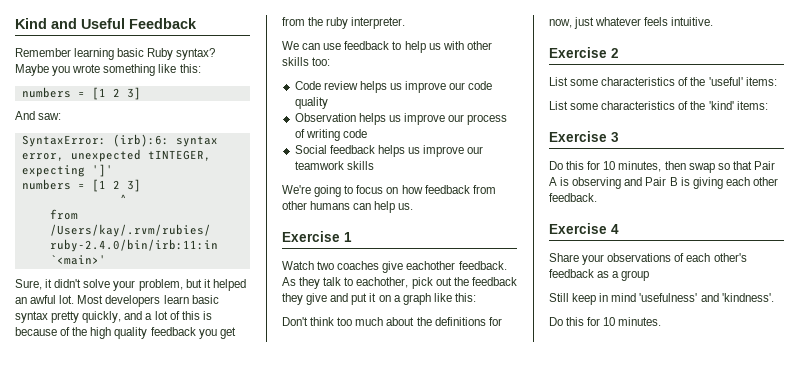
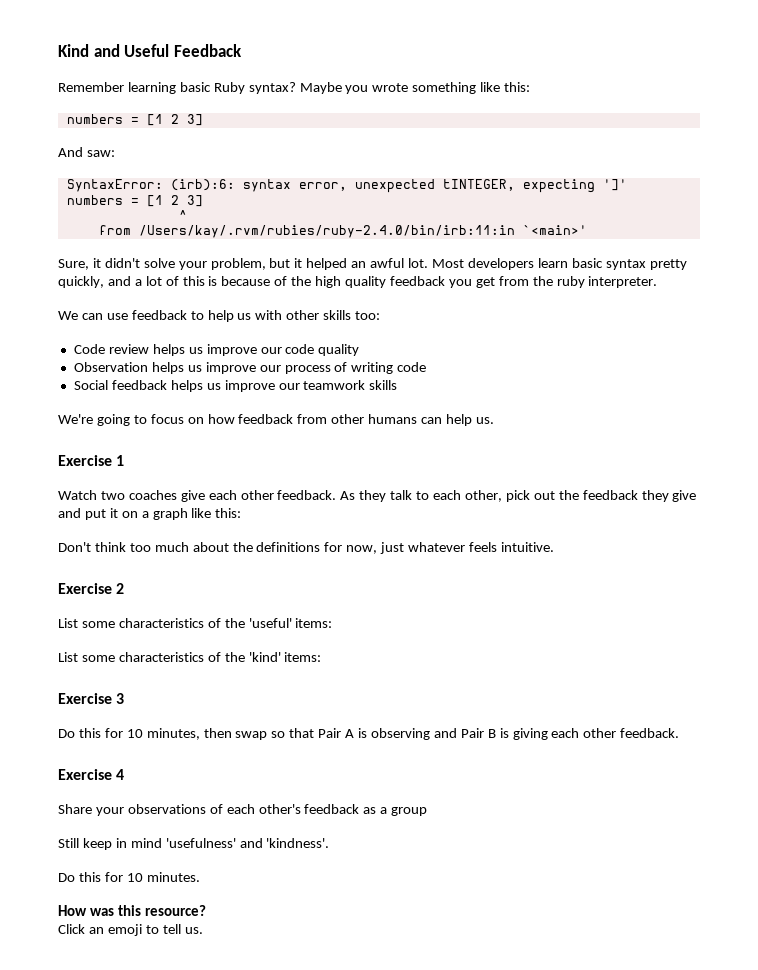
- Watch two coaches give eachother feedback.
+ Watch two coaches give each other feedback.
- As they talk to eachother, pick out the feedback they give and put it on a graph like this:
+ As they talk to each other, pick out the feedback they give and put it on a graph like this:
+ How was this resource?
+ Click an emoji to tell us.

